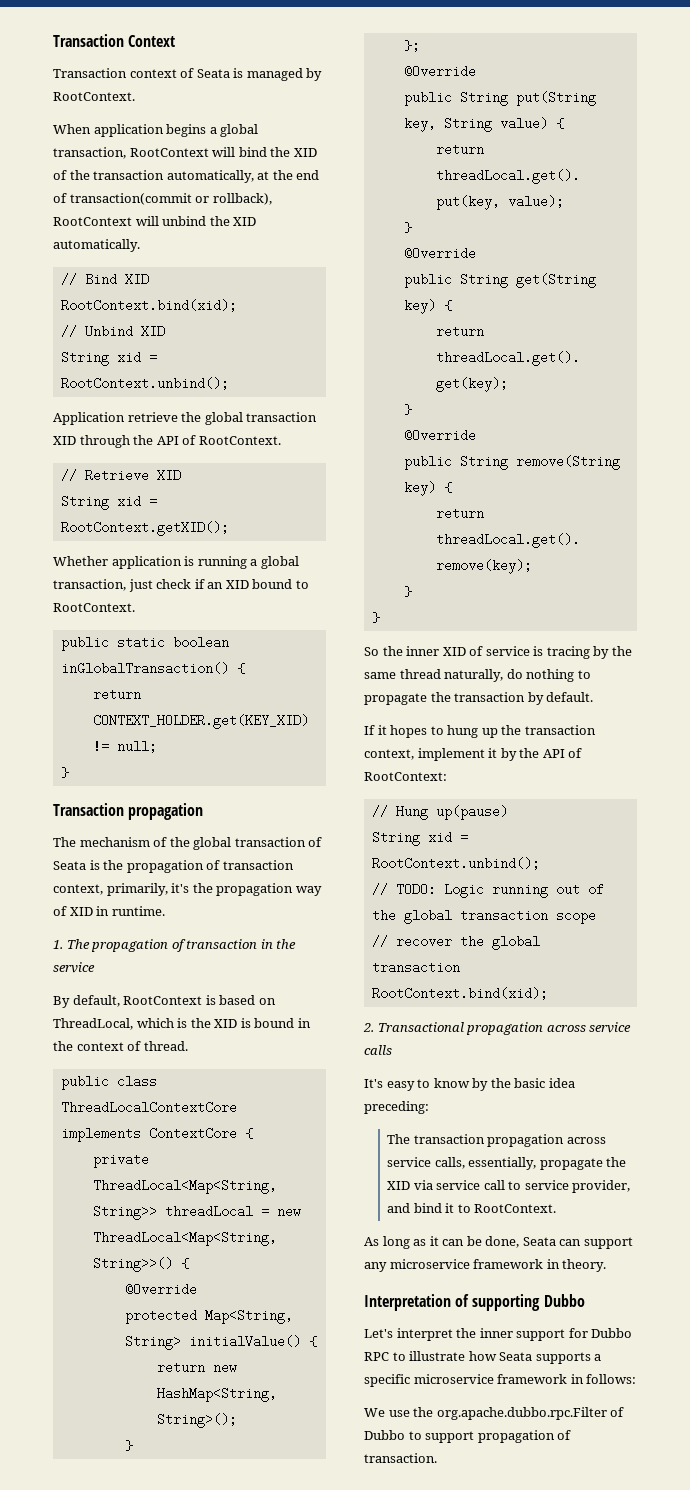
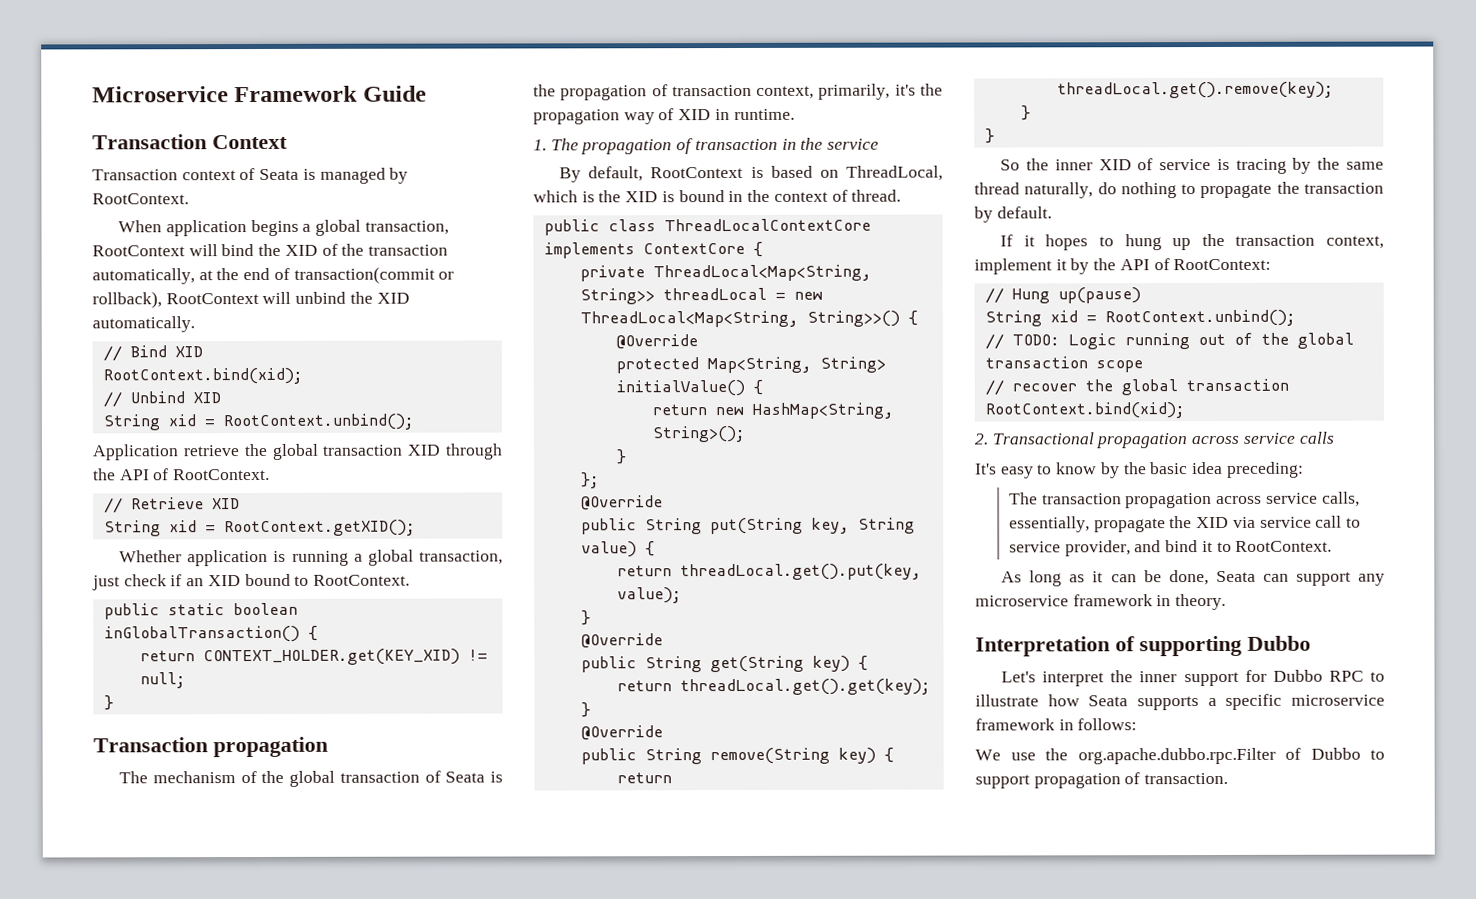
+ Microservice Framework Guide

